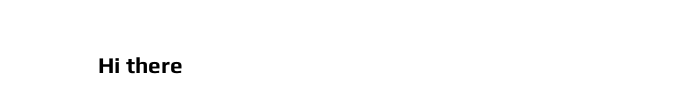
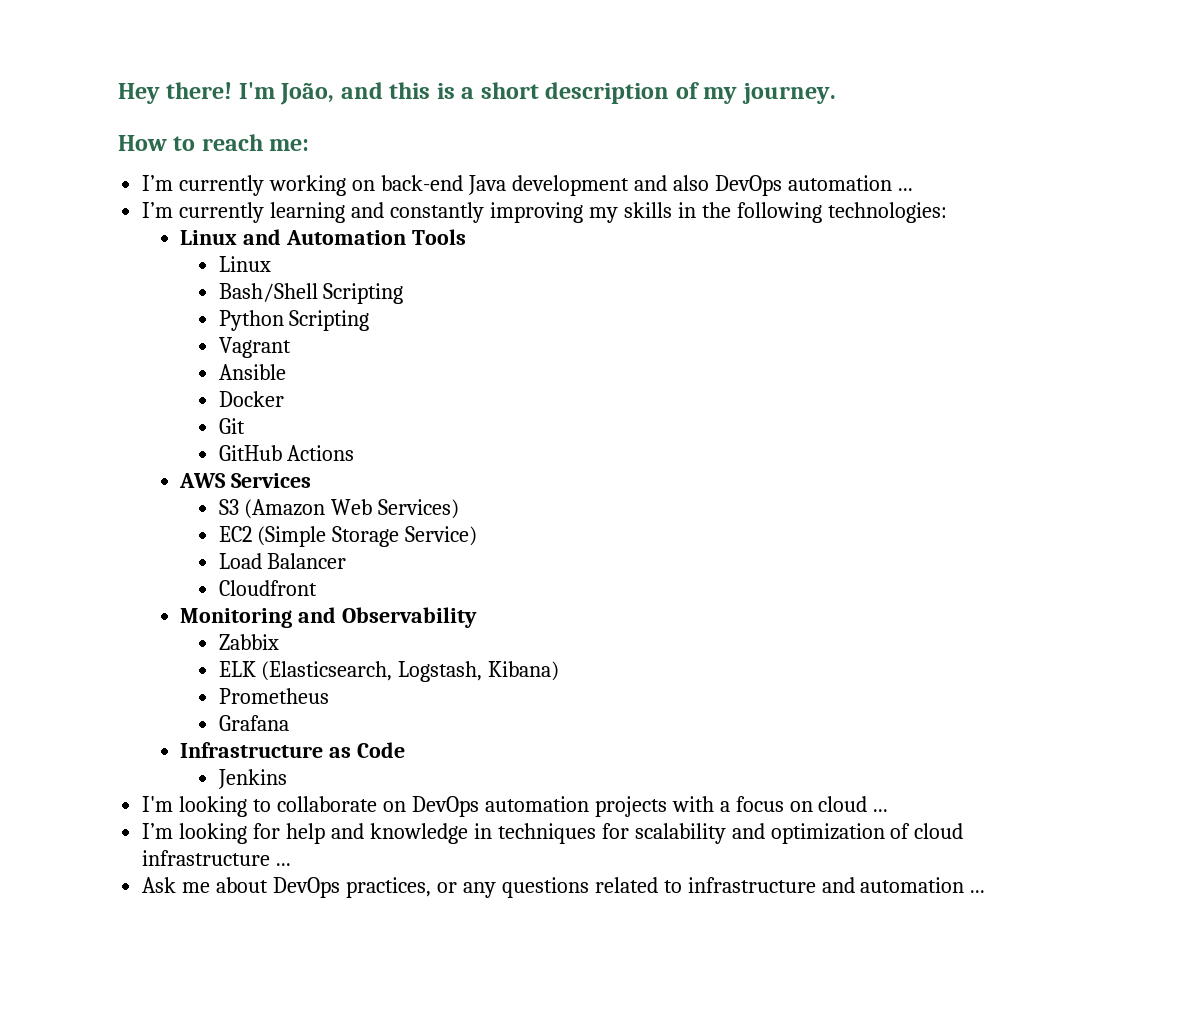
- Hi there
+ Hey there! I'm João, and this is a short description of my journey.
+ How to reach me:
+ I’m currently working on back-end Java development and also DevOps automation ...
+ I’m currently learning and constantly improving my skills in the following technologies:
+ Linux and Automation Tools
+ Linux
+ Bash/Shell Scripting
+ Python Scripting
+ Vagrant
+ Ansible
+ Docker
+ Git
+ GitHub Actions
+ AWS Services
+ S3 (Amazon Web Services)
+ EC2 (Simple Storage Service)
+ Load Balancer
+ Cloudfront
+ Monitoring and Observability
+ Zabbix
+ ELK (Elasticsearch, Logstash, Kibana)
+ Prometheus
+ Grafana
+ Infrastructure as Code
+ Jenkins
+ I'm looking to collaborate on DevOps automation projects with a focus on cloud ...
+ I’m looking for help and knowledge in techniques for scalability and optimization of cloud infrastructure ...
+ Ask me about DevOps practices, or any questions related to infrastructure and automation ...

